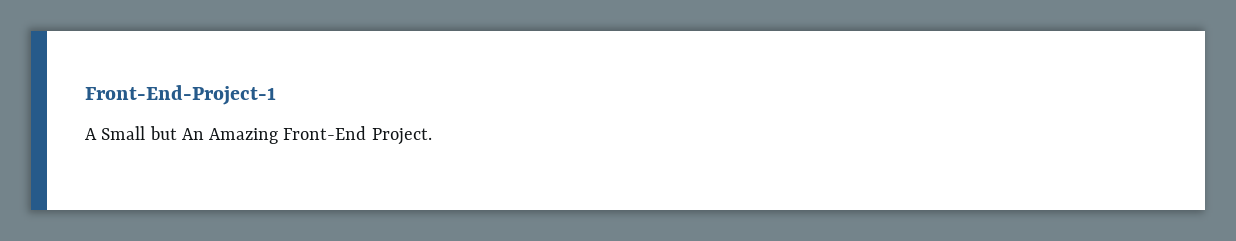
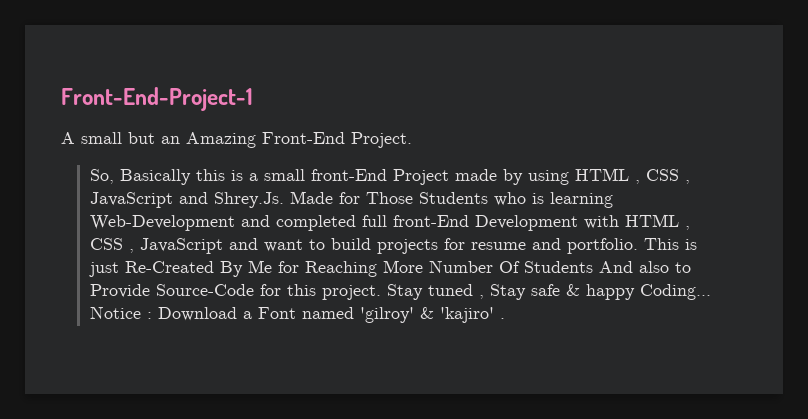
- A Small but An Amazing Front-End Project.
+ A small but an Amazing Front-End Project.
+ So, Basically this is a small front-End Project made by using HTML , CSS , JavaScript and Shrey.Js. Made for Those Students who is learning Web-Development and completed full front-End Development with HTML , CSS , JavaScript and want to build projects for resume and portfolio. This is just Re-Created By Me for Reaching More Number Of Students And also to Provide Source-Code for this project. Stay tuned , Stay safe & happy Coding... Notice : Download a Font named 'gilroy' & 'kajiro' .

